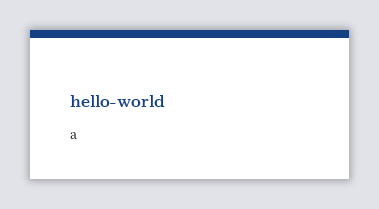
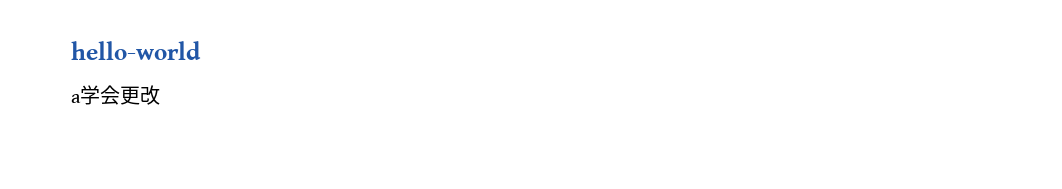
- a
+ a学会更改

